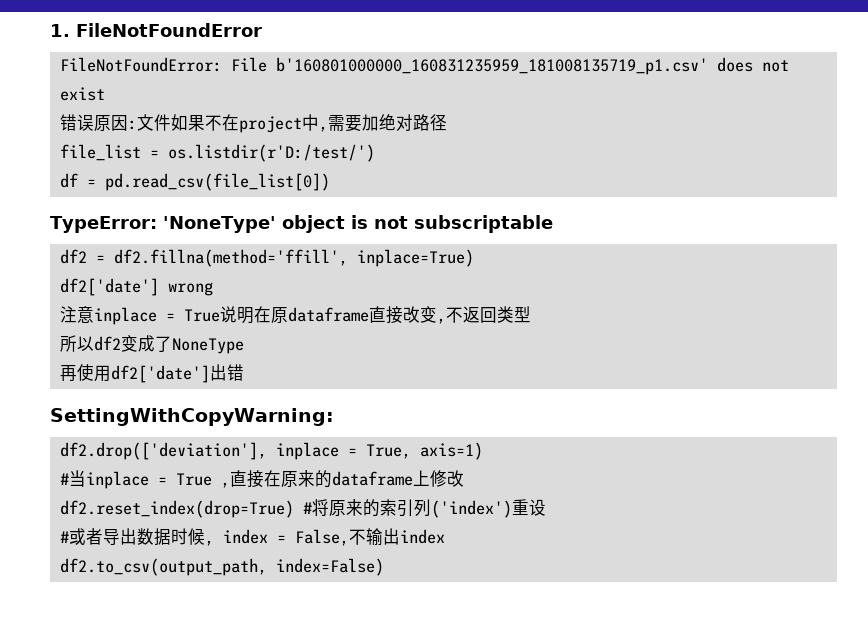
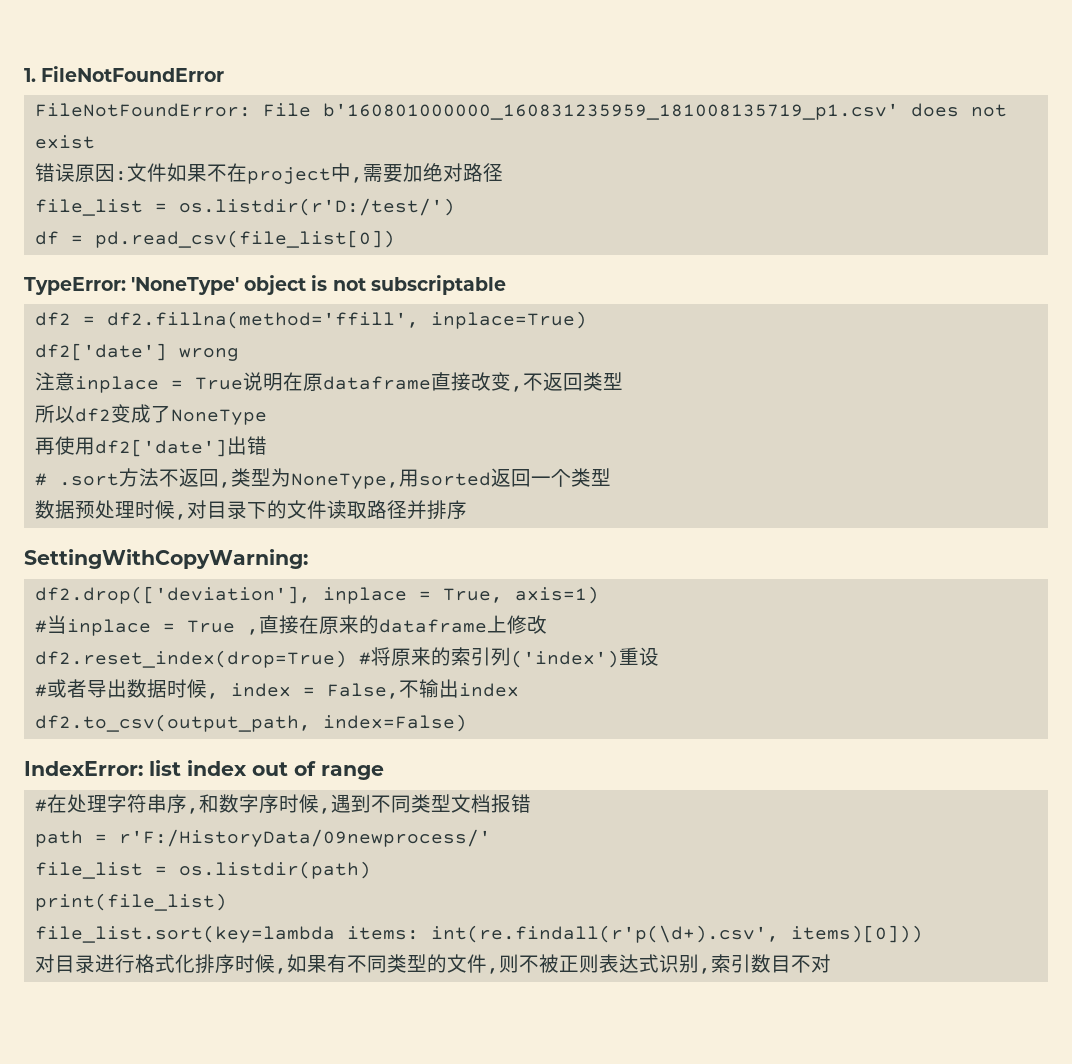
+ # .sort方法不返回,类型为NoneType,用sorted返回一个类型
+ 数据预处理时候,对目录下的文件读取路径并排序
+ IndexError: list index out of range
+ #在处理字符串序,和数字序时候,遇到不同类型文档报错
+ path = r'F:/HistoryData/09newprocess/'
+ file_list = os.listdir(path)
+ print(file_list)
+ file_list.sort(key=lambda items: int(re.findall(r'p(\d+).csv', items)[0]))
+ 对目录进行格式化排序时候,如果有不同类型的文件,则不被正则表达式识别,索引数目不对

